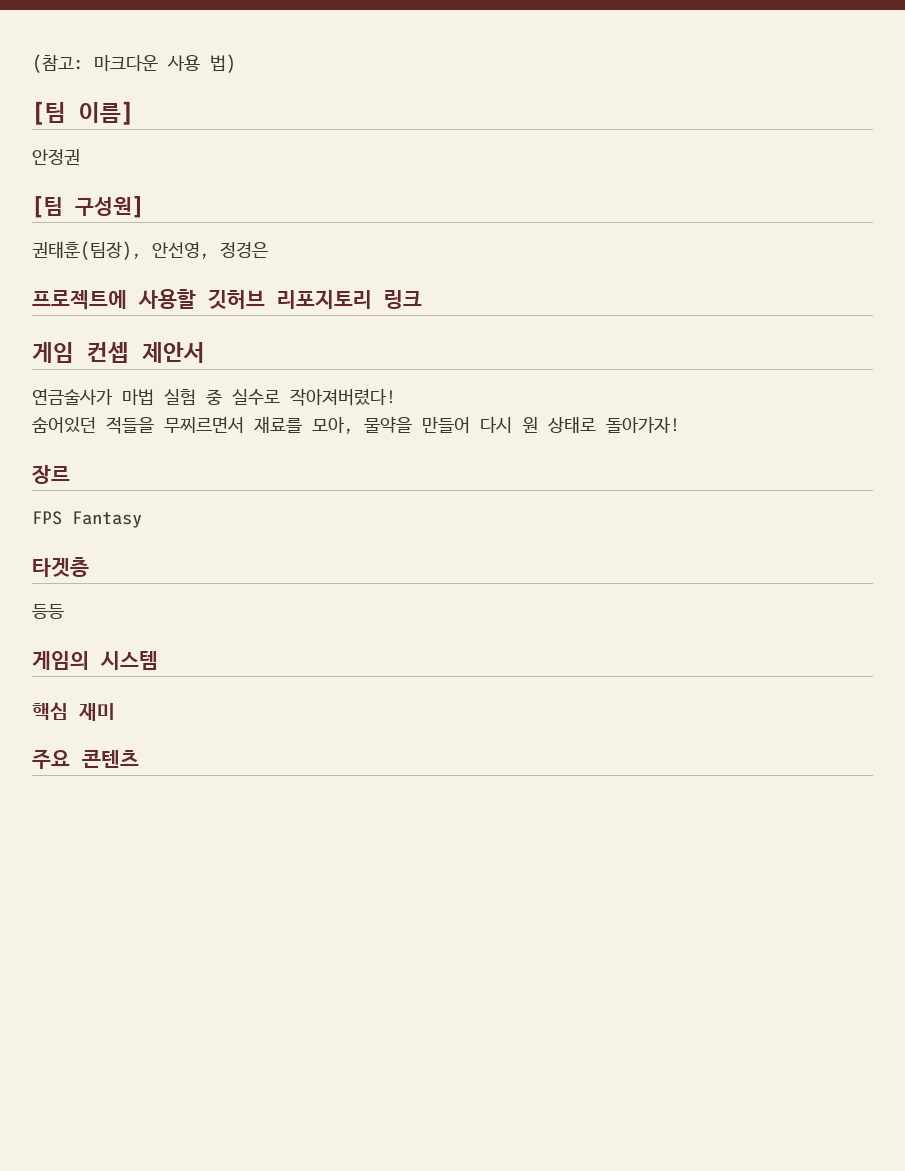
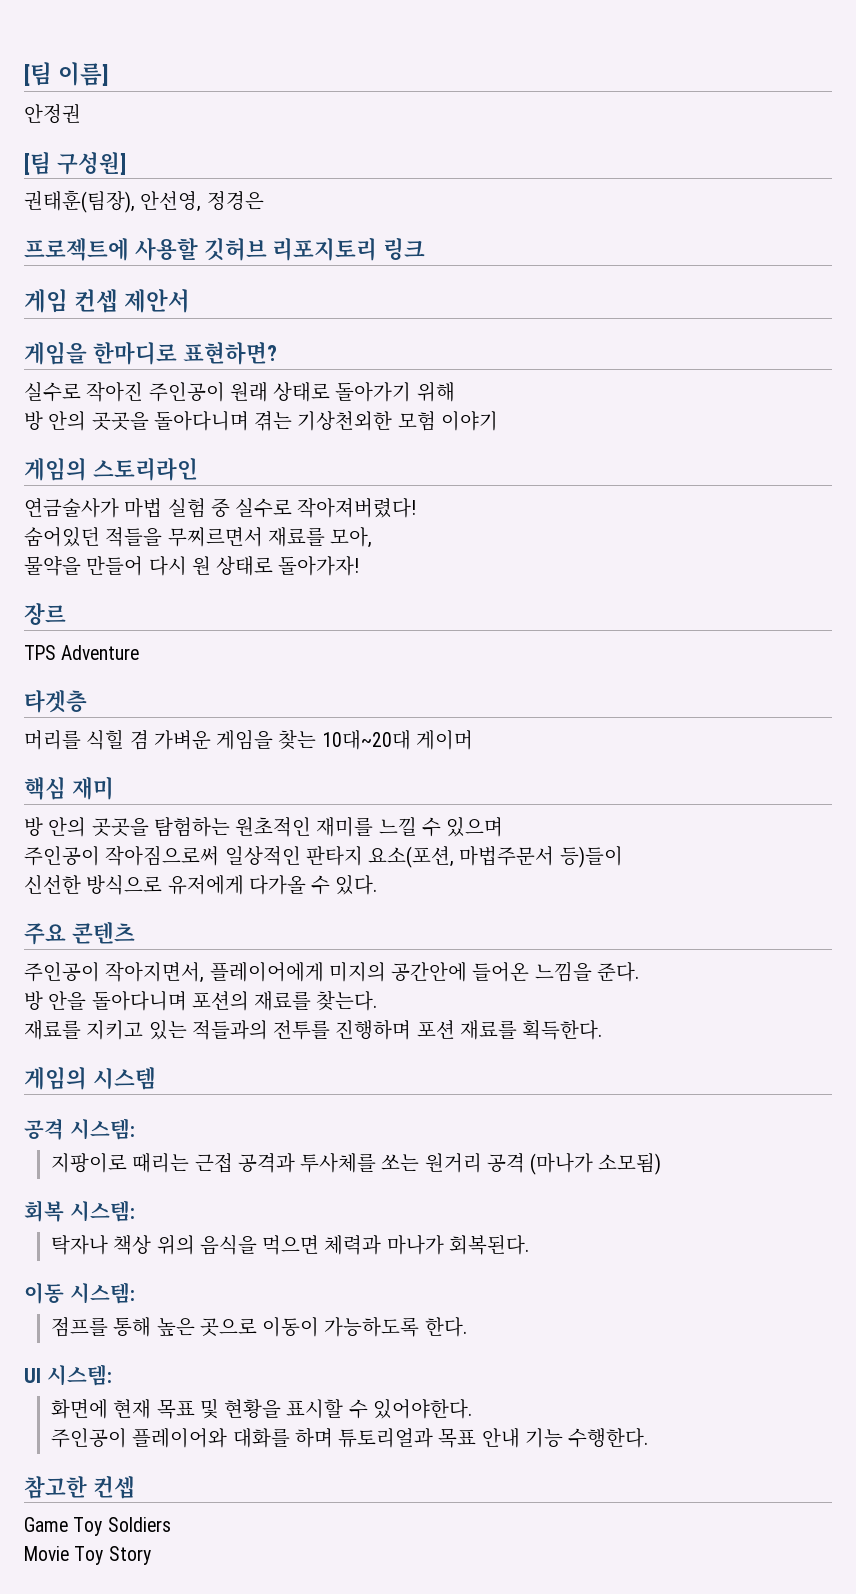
- (참고: 마크다운 사용 법)
+ 게임을 한마디로 표현하면?
+ 실수로 작아진 주인공이 원래 상태로 돌아가기 위해
+ 방 안의 곳곳을 돌아다니며 겪는 기상천외한 모험 이야기
+ 게임의 스토리라인
- 숨어있던 적들을 무찌르면서 재료를 모아, 물약을 만들어 다시 원 상태로 돌아가자!
+ 숨어있던 적들을 무찌르면서 재료를 모아,
+ 물약을 만들어 다시 원 상태로 돌아가자!
- FPS Fantasy
+ TPS Adventure
- 등등
+ 머리를 식힐 겸 가벼운 게임을 찾는 10대~20대 게이머
+ 핵심 재미
+ 방 안의 곳곳을 탐험하는 원초적인 재미를 느낄 수 있으며
+ 주인공이 작아짐으로써 일상적인 판타지 요소(포션, 마법주문서 등)들이
+ 신선한 방식으로 유저에게 다가올 수 있다.
+ 주요 콘텐츠
+ 주인공이 작아지면서, 플레이어에게 미지의 공간안에 들어온 느낌을 준다.
+ 방 안을 돌아다니며 포션의 재료를 찾는다.
+ 재료를 지키고 있는 적들과의 전투를 진행하며 포션 재료를 획득한다.
  게임의 시스템
- 핵심 재미
- 주요 콘텐츠
+ 공격 시스템:
+ 지팡이로 때리는 근접 공격과 투사체를 쏘는 원거리 공격 (마나가 소모됨)
+ 회복 시스템:
+ 탁자나 책상 위의 음식을 먹으면 체력과 마나가 회복된다.
+ 이동 시스템:
+ 점프를 통해 높은 곳으로 이동이 가능하도록 한다.
+ UI 시스템:
+ 화면에 현재 목표 및 현황을 표시할 수 있어야한다.
+ 주인공이 플레이어와 대화를 하며 튜토리얼과 목표 안내 기능 수행한다.
+ 참고한 컨셉
+ Game Toy Soldiers
+ Movie Toy Story

